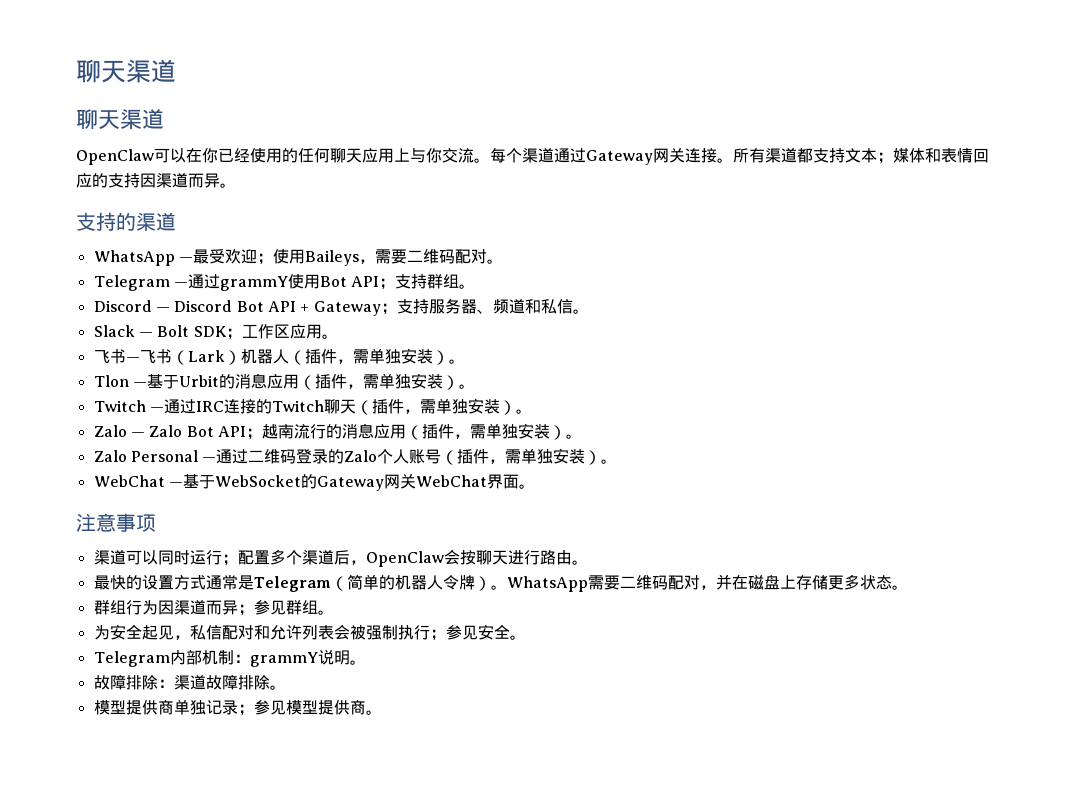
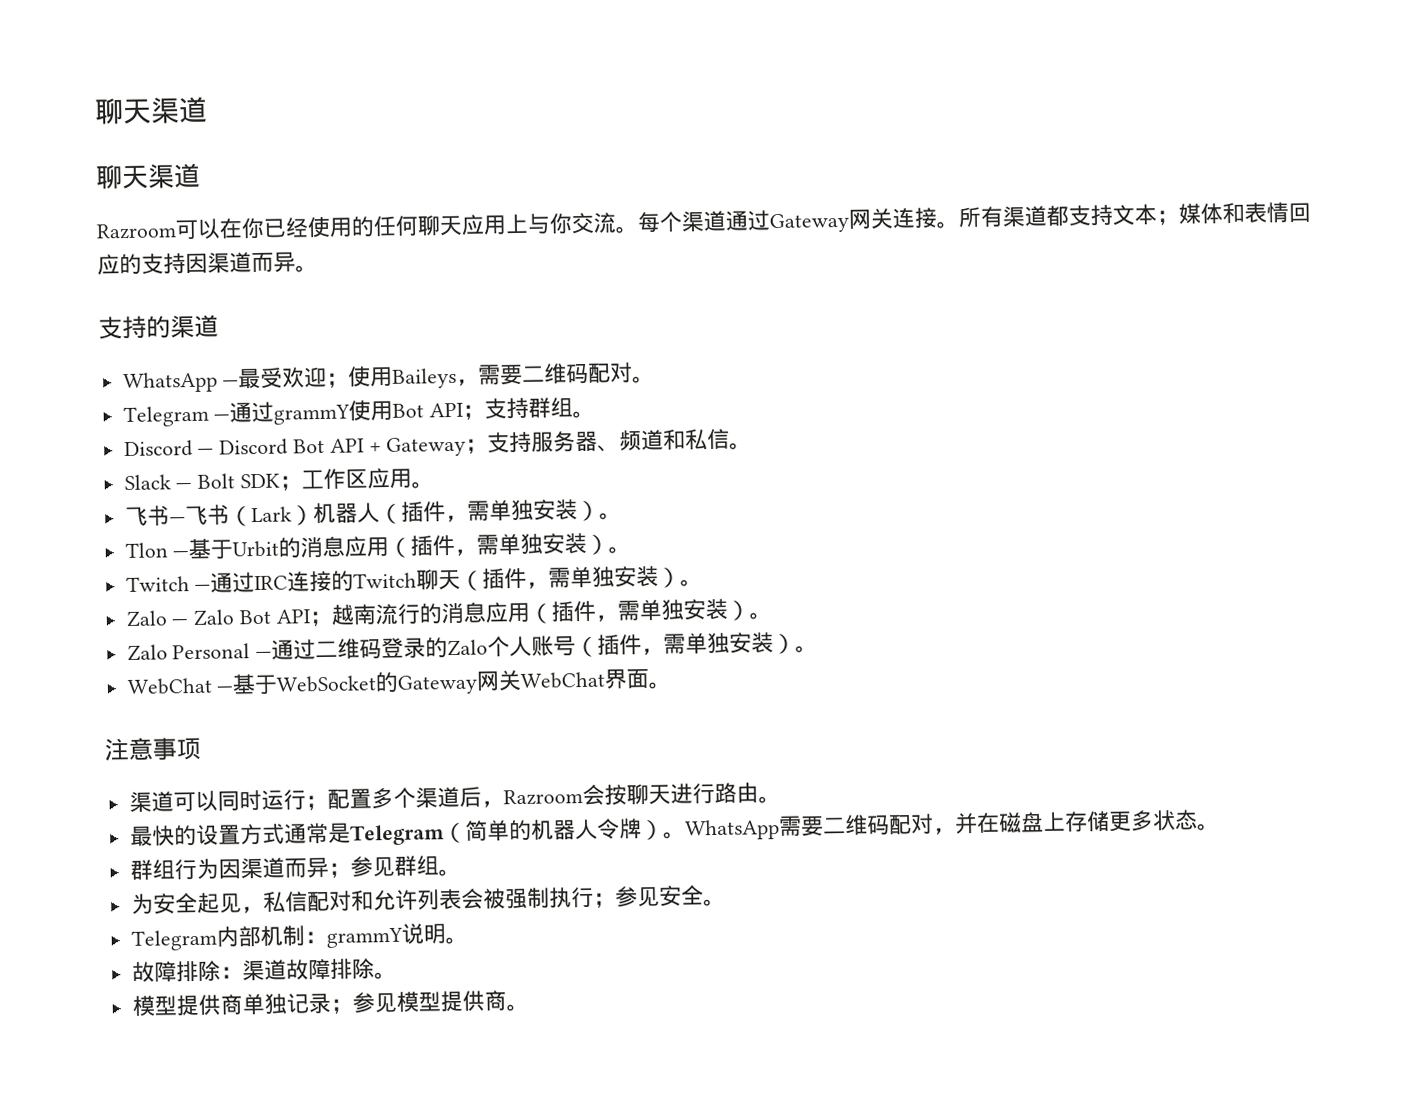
- OpenClaw可以在你已经使用的任何聊天应用上与你交流。
+ Razroom可以在你已经使用的任何聊天应用上与你交流。
- 渠道可以同时运行；配置多个渠道后，OpenClaw会按聊天进行路由。
+ 渠道可以同时运行；配置多个渠道后，Razroom会按聊天进行路由。

